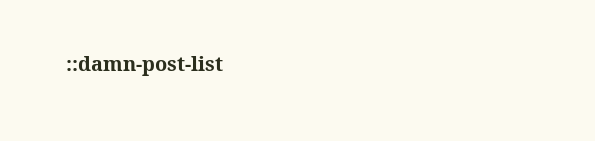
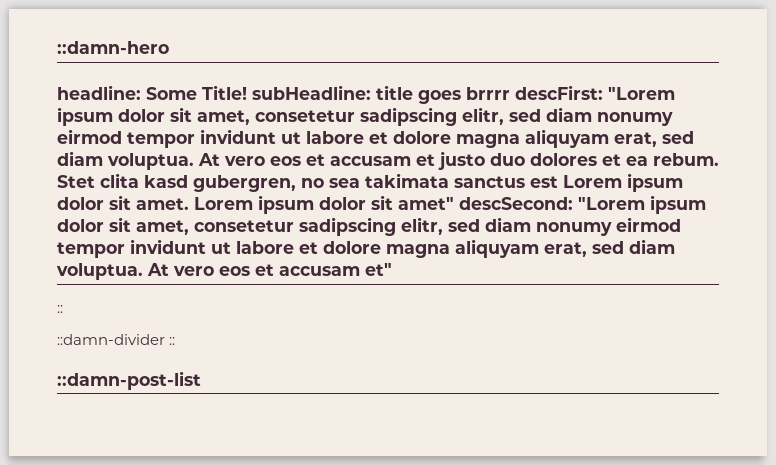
+ ::damn-hero
+ headline: Some Title! subHeadline: title goes brrrr descFirst: "Lorem ipsum dolor sit amet, consetetur sadipscing elitr, sed diam nonumy eirmod tempor invidunt ut labore et dolore magna aliquyam erat, sed diam voluptua. At vero eos et accusam et justo duo dolores et ea rebum. Stet clita kasd gubergren, no sea takimata sanctus est Lorem ipsum dolor sit amet. Lorem ipsum dolor sit amet" descSecond: "Lorem ipsum dolor sit amet, consetetur sadipscing elitr, sed diam nonumy eirmod tempor invidunt ut labore et dolore magna aliquyam erat, sed diam voluptua. At vero eos et accusam et"
+ ::
+ ::damn-divider ::

